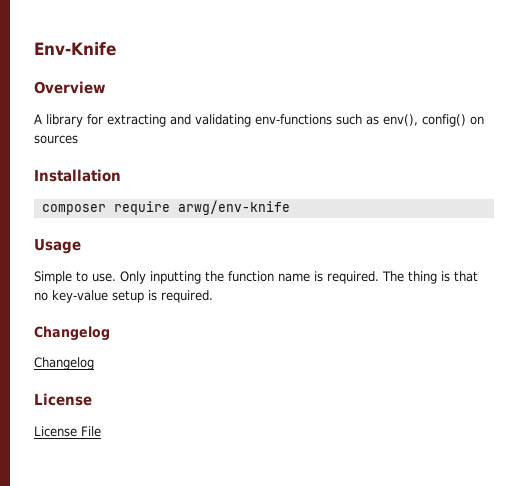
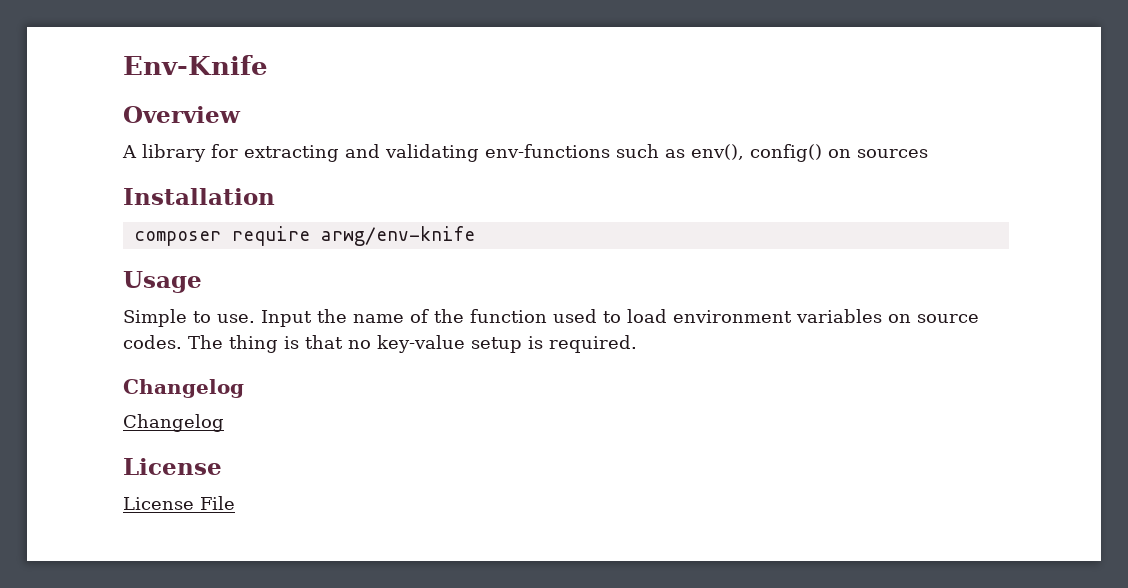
- Only inputting the function name is required.
+ Input the name of the function used to load environment variables on source codes.

